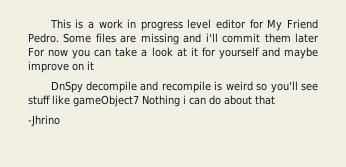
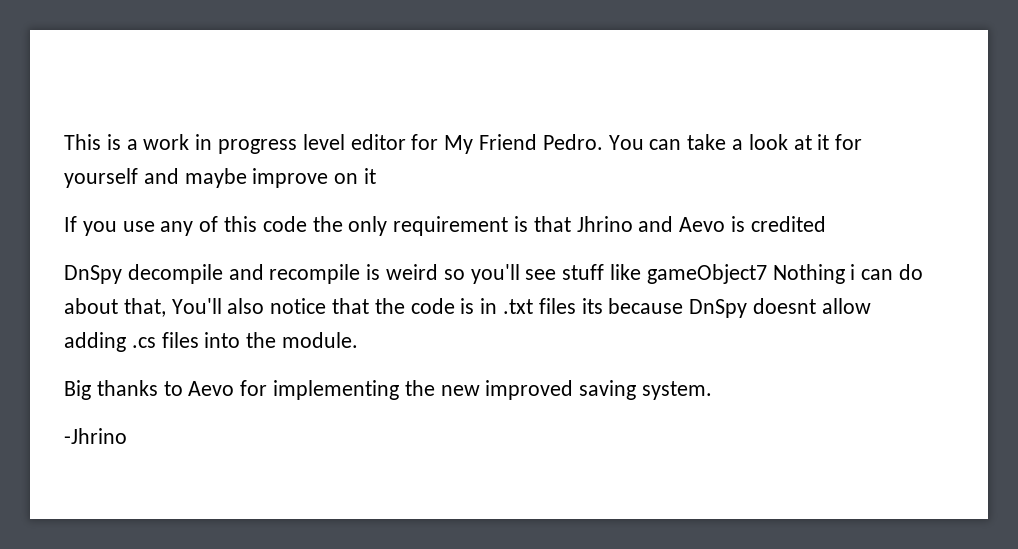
- Some files are missing and i'll commit them later For now you can take a look at it for yourself and maybe improve on it
+ You can take a look at it for yourself and maybe improve on it
+ If you use any of this code the only requirement is that Jhrino and Aevo is credited
- DnSpy decompile and recompile is weird so you'll see stuff like gameObject7 Nothing i can do about that
+ DnSpy decompile and recompile is weird so you'll see stuff like gameObject7 Nothing i can do about that, You'll also notice that the code is in .txt files its because DnSpy doesnt allow adding .cs files into the module.
+ Big thanks to Aevo for implementing the new improved saving system.

